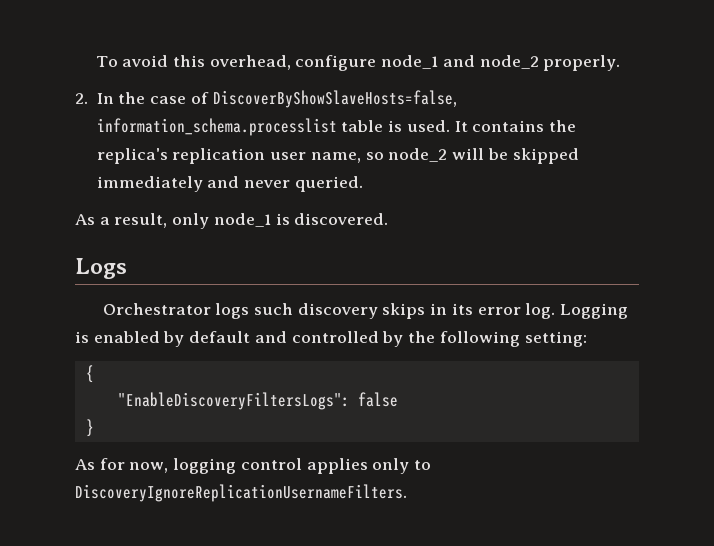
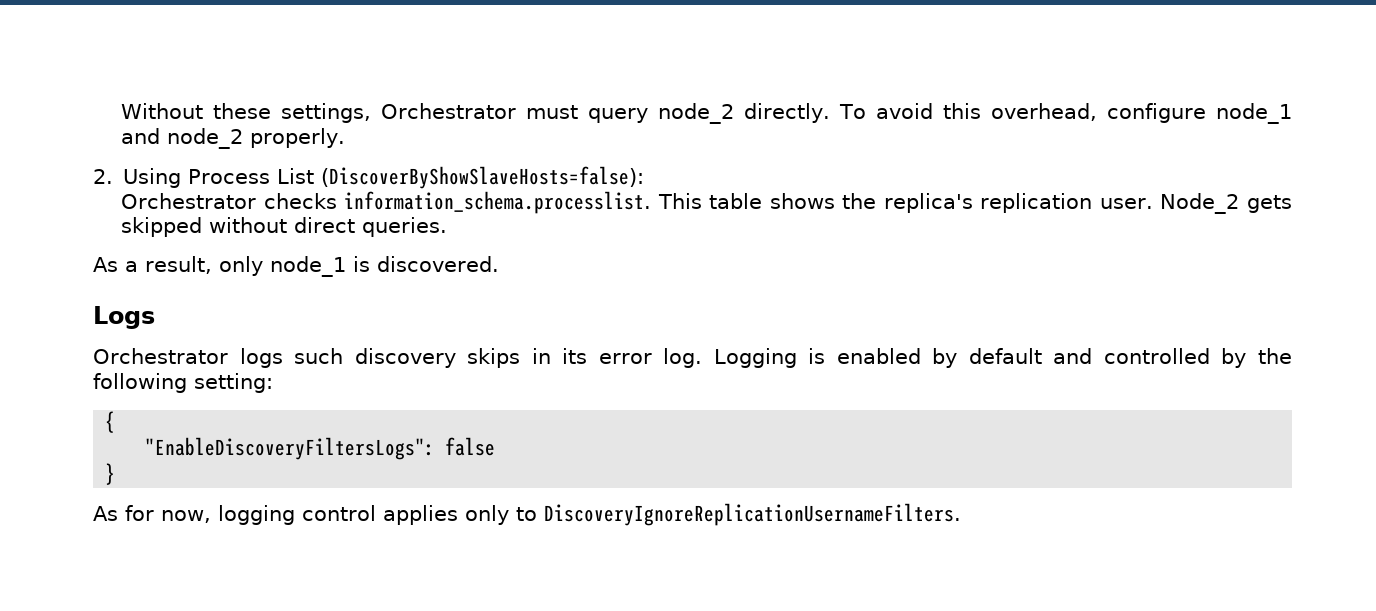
+ Without these settings, Orchestrator must query node_2 directly.
- 2. In the case of DiscoverByShowSlaveHosts=false, information_schema.processlist table is used. It contains the replica's replication user name, so node_2 will be skipped immediately and never queried.
+ 2. Using Process List (DiscoverByShowSlaveHosts=false):
+ Orchestrator checks information_schema.processlist. This table shows the replica's replication user. Node_2 gets skipped without direct queries.

